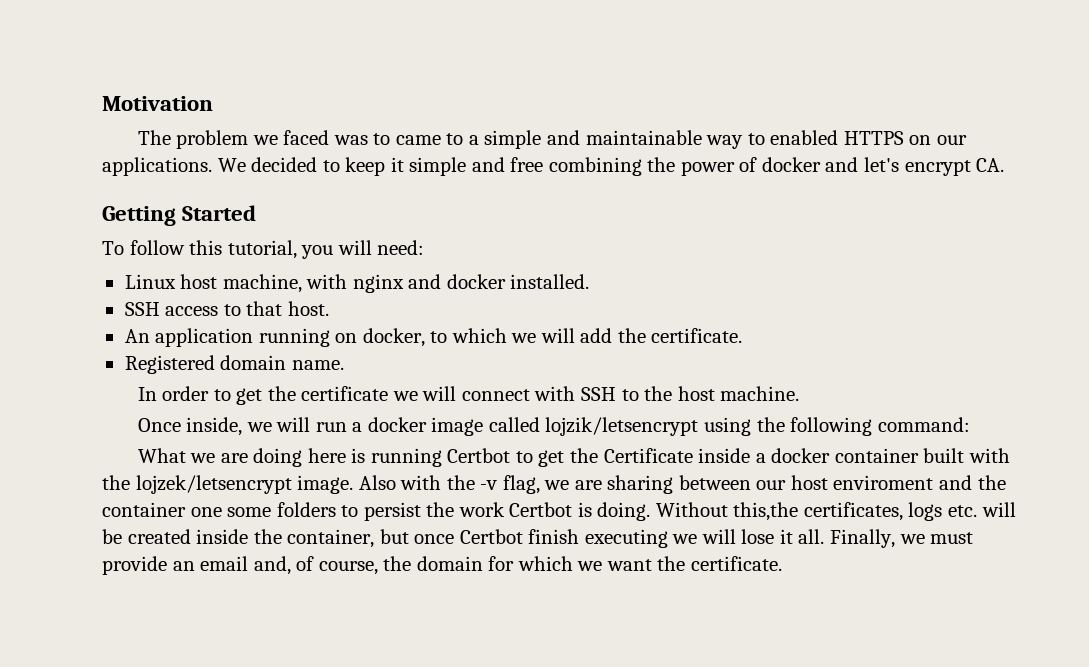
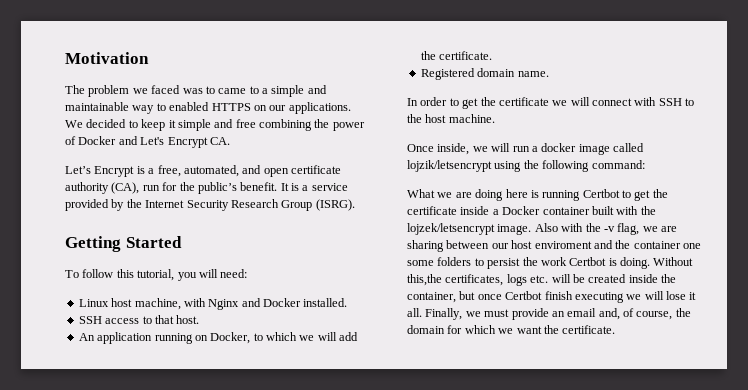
- We decided to keep it simple and free combining the power of docker and let's encrypt CA.
+ We decided to keep it simple and free combining the power of Docker and Let's Encrypt CA.
+ Let’s Encrypt is a free, automated, and open certificate authority (CA), run for the public’s benefit. It is a service provided by the Internet Security Research Group (ISRG).
- Linux host machine, with nginx and docker installed.
+ Linux host machine, with Nginx and Docker installed.
- An application running on docker, to which we will add the certificate.
+ An application running on Docker, to which we will add the certificate.
- What we are doing here is running Certbot to get the Certificate inside a docker container built with the lojzek/letsencrypt image.
+ What we are doing here is running Certbot to get the certificate inside a Docker container built with the lojzek/letsencrypt image.

